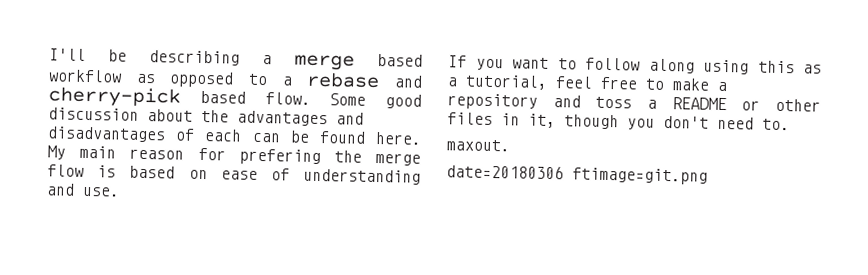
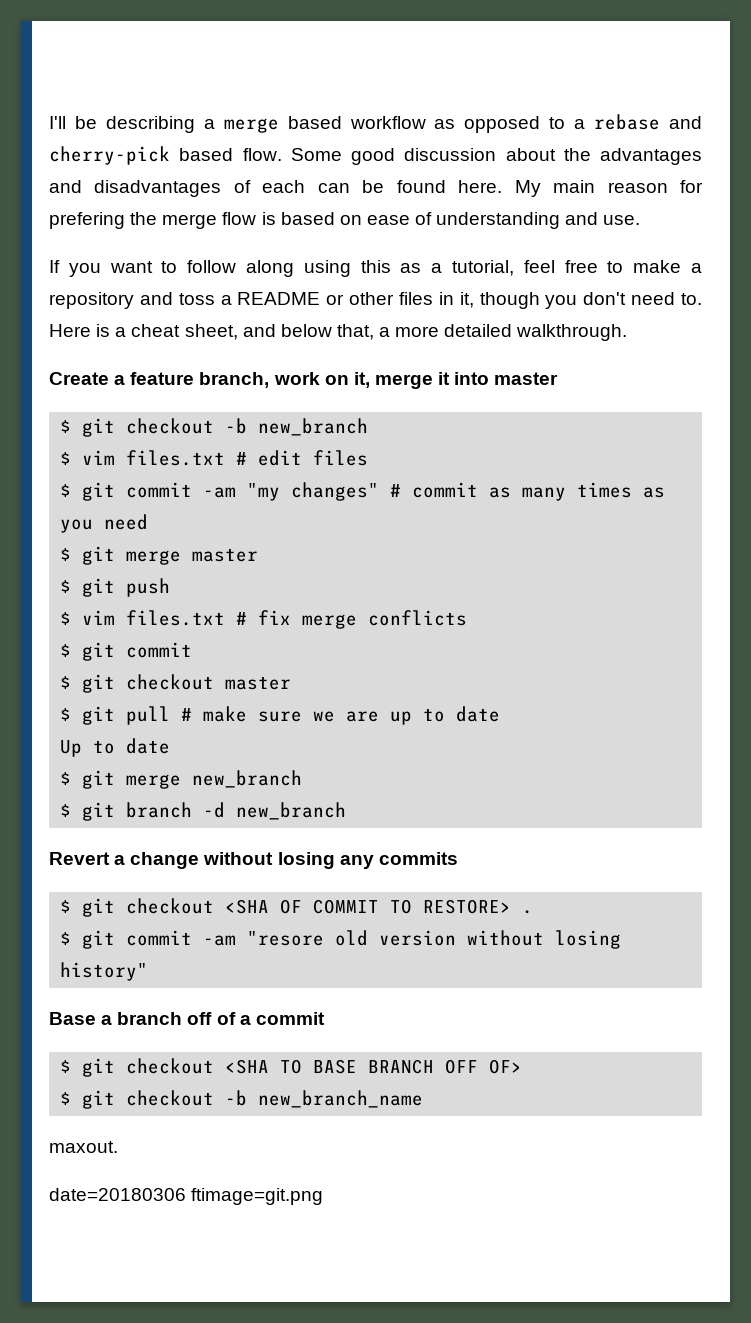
+ Here is a cheat sheet, and below that, a more detailed walkthrough.
+ Create a feature branch, work on it, merge it into master
+ $ git checkout -b new_branch
+ $ vim files.txt # edit files
+ $ git commit -am "my changes" # commit as many times as you need
+ $ git merge master
+ $ git push
+ $ vim files.txt # fix merge conflicts
+ $ git commit
+ $ git checkout master
+ $ git pull # make sure we are up to date
+ Up to date
+ $ git merge new_branch
+ $ git branch -d new_branch
+ Revert a change without losing any commits
+ $ git checkout <SHA OF COMMIT TO RESTORE> .
+ $ git commit -am "resore old version without losing history"
+ Base a branch off of a commit
+ $ git checkout <SHA TO BASE BRANCH OFF OF>
+ $ git checkout -b new_branch_name

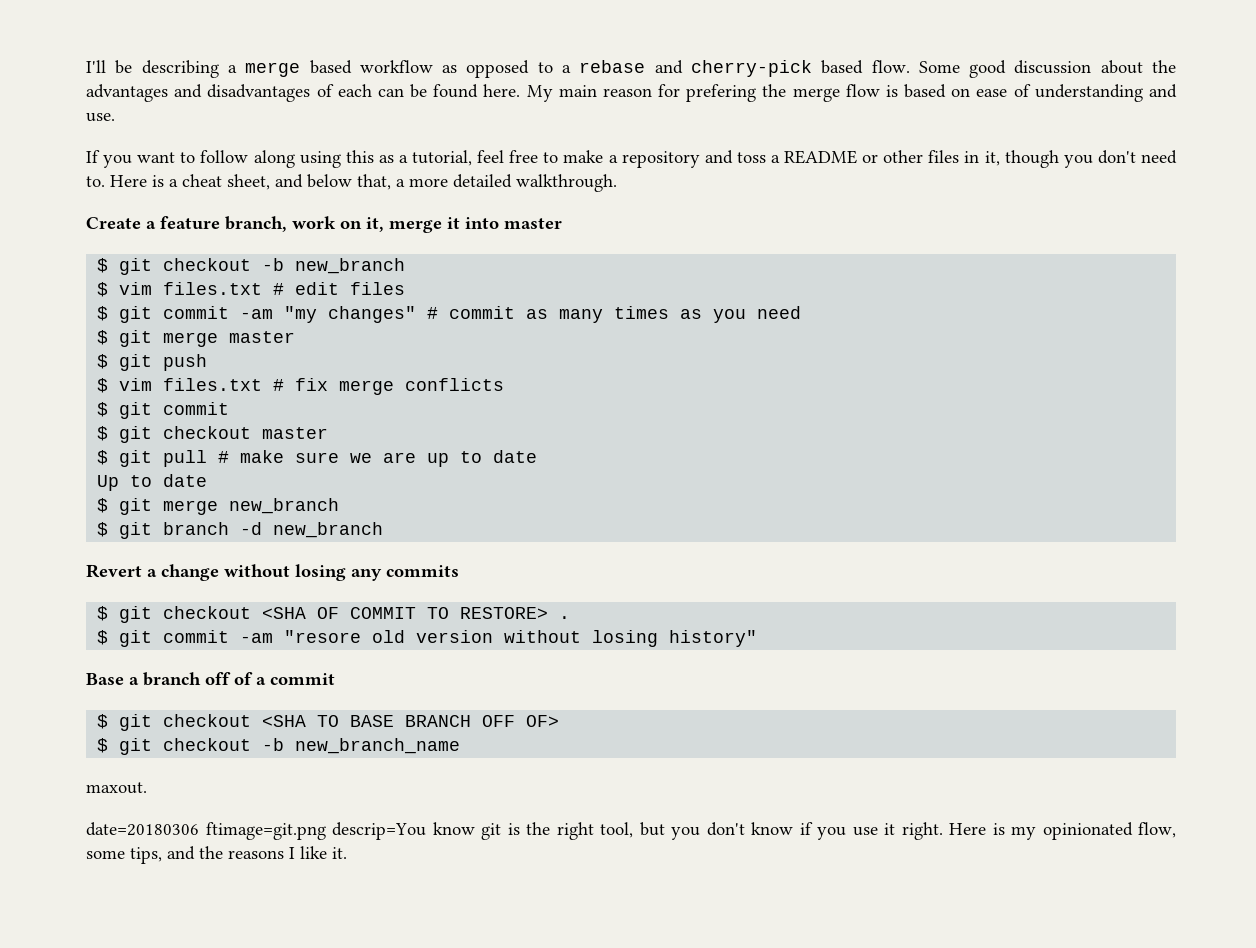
- date=20180306 ftimage=git.png
+ date=20180306 ftimage=git.png descrip=You know git is the right tool, but you don't know if you use it right. Here is my opinionated flow, some tips, and the reasons I like it.

